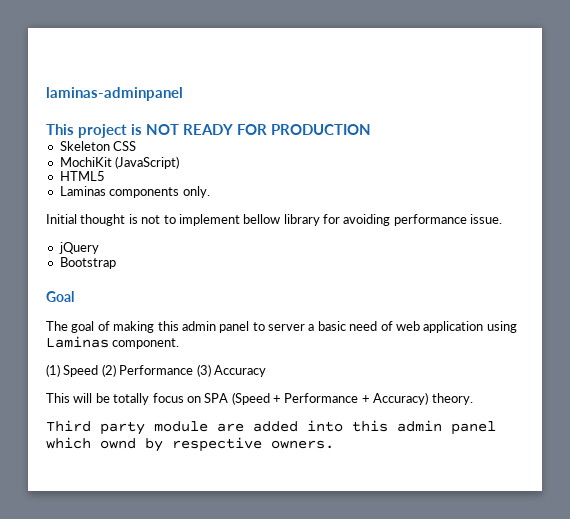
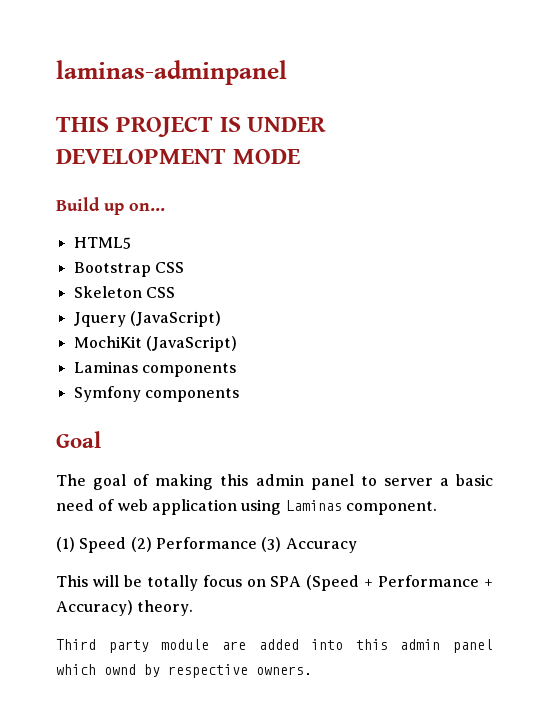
- This project is NOT READY FOR PRODUCTION
+ THIS PROJECT IS UNDER DEVELOPMENT MODE
+ Build up on...
+ HTML5
+ Bootstrap CSS
+ Jquery (JavaScript)
- HTML5
- Laminas components only.
- Initial thought is not to implement bellow library for avoiding performance issue.
- jQuery
- Bootstrap
+ Laminas components
+ Symfony components

